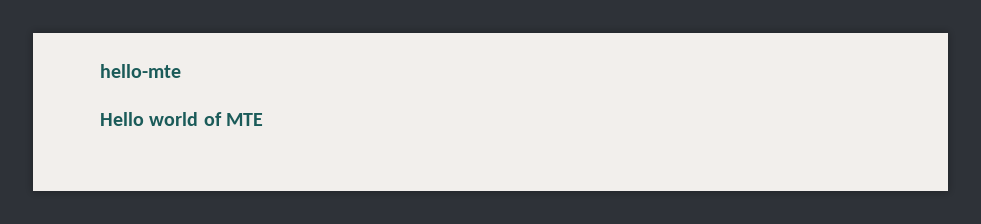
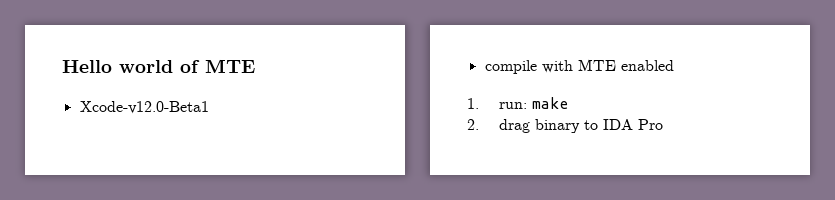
- hello-mte
+ Xcode-v12.0-Beta1
+ compile with MTE enabled
+ 1. run: make
+ 2. drag binary to IDA Pro

